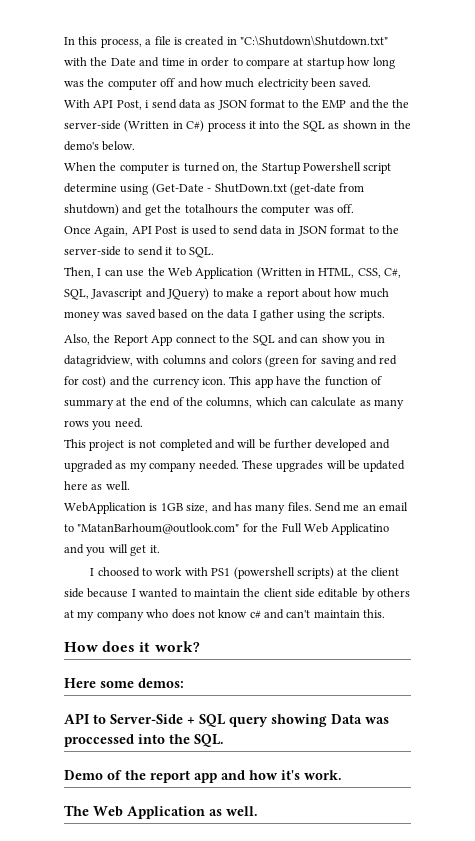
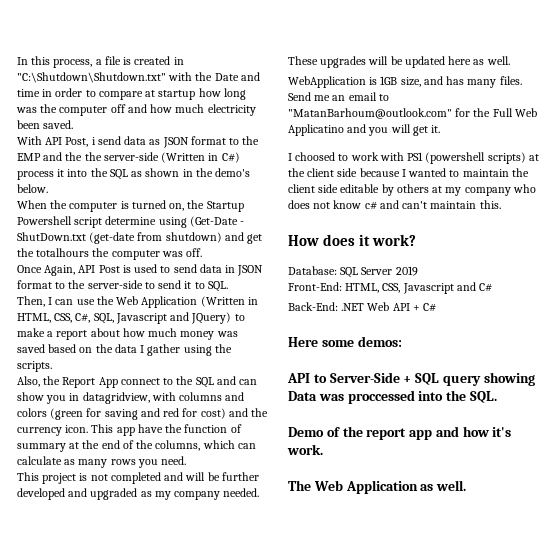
+ Database: SQL Server 2019
+ Front-End: HTML, CSS, Javascript and C#
+ Back-End: .NET Web API + C#

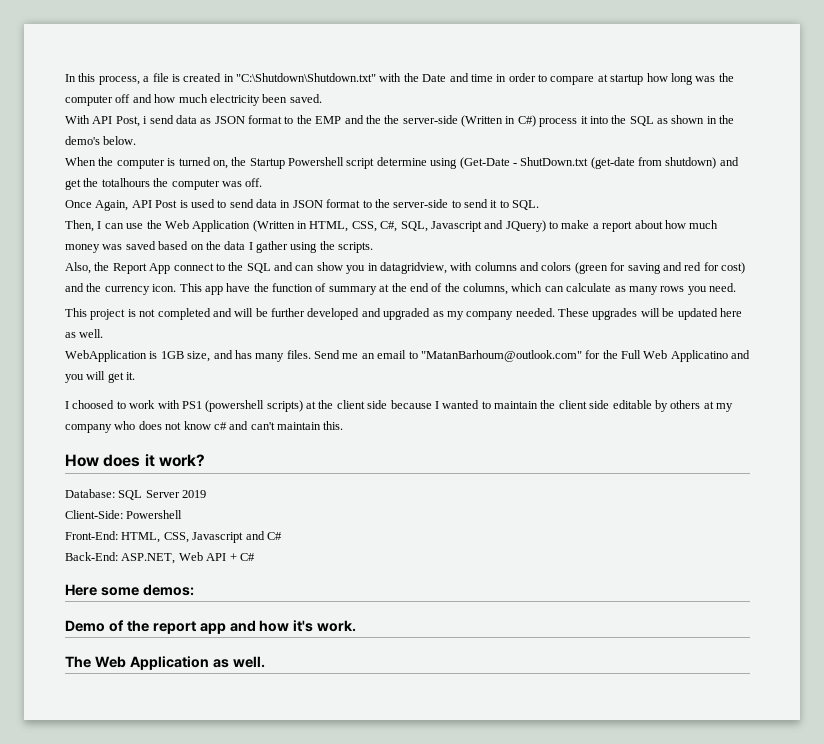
+ Client-Side: Powershell
- Back-End: .NET Web API + C#
+ Back-End: ASP.NET, Web API + C#
- API to Server-Side + SQL query showing Data was proccessed into the SQL.

